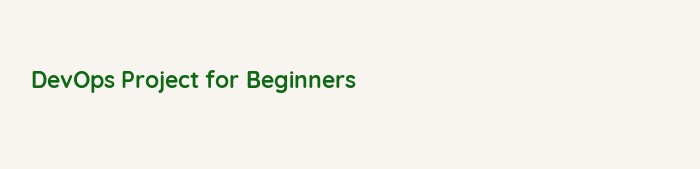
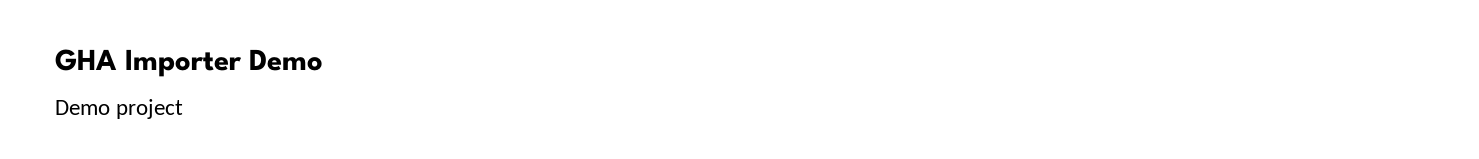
- DevOps Project for Beginners
+ GHA Importer Demo
+ Demo project

